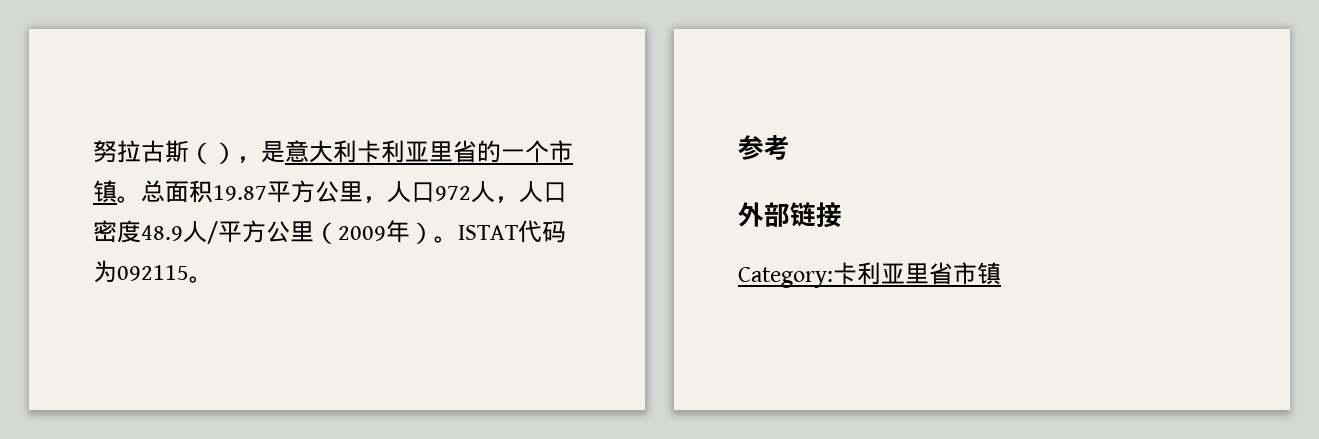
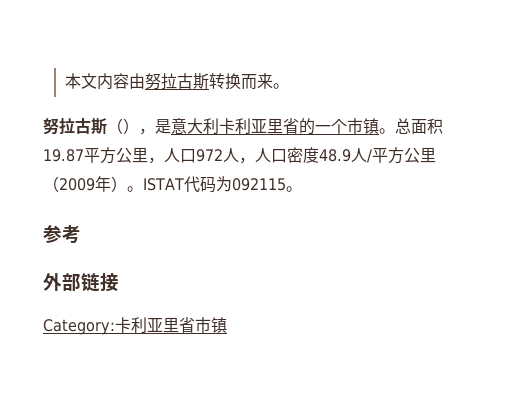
+ 本文内容由努拉古斯转换而来。

